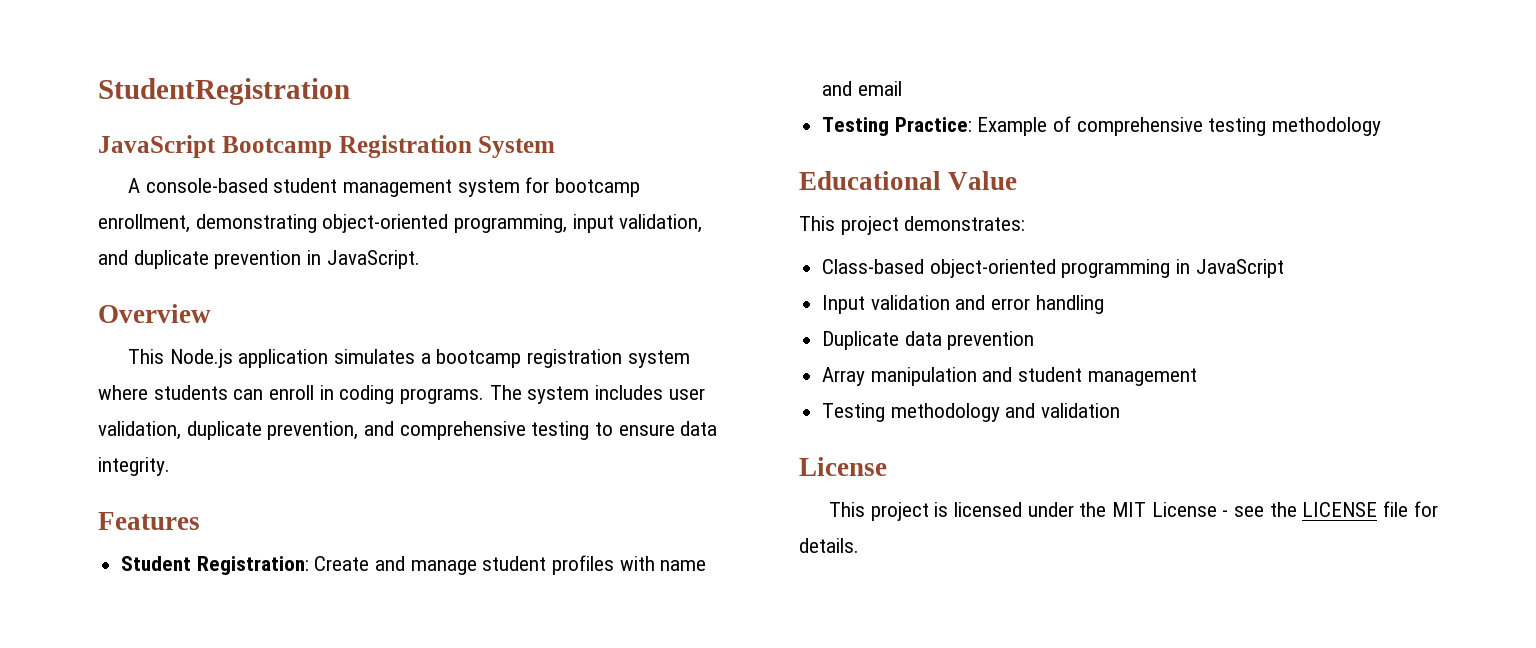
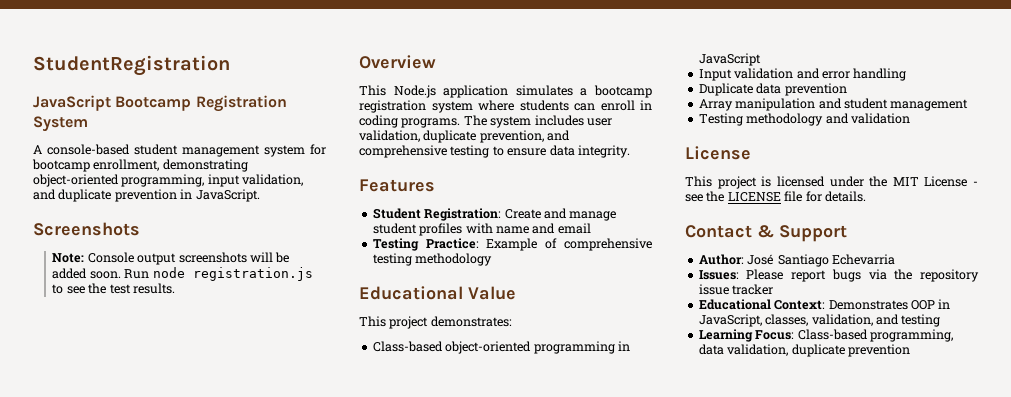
+ Screenshots
+ Note: Console output screenshots will be added soon. Run node registration.js to see the test results.
+ Contact & Support
+ Author: José Santiago Echevarria
+ Issues: Please report bugs via the repository issue tracker
+ Educational Context: Demonstrates OOP in JavaScript, classes, validation, and testing
+ Learning Focus: Class-based programming, data validation, duplicate prevention

